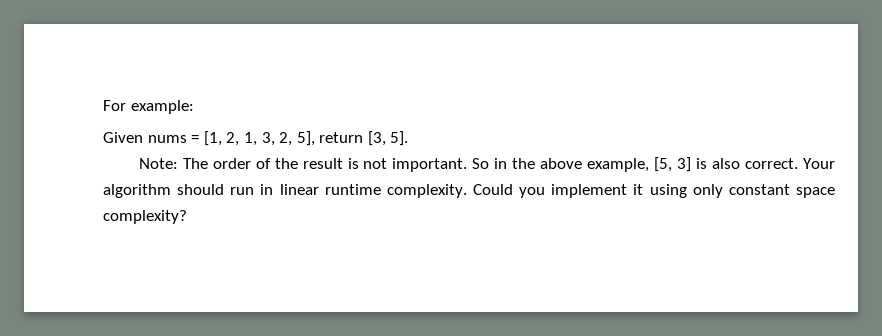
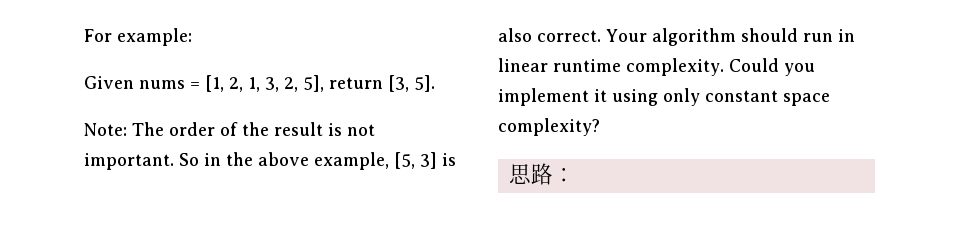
+ 思路：

